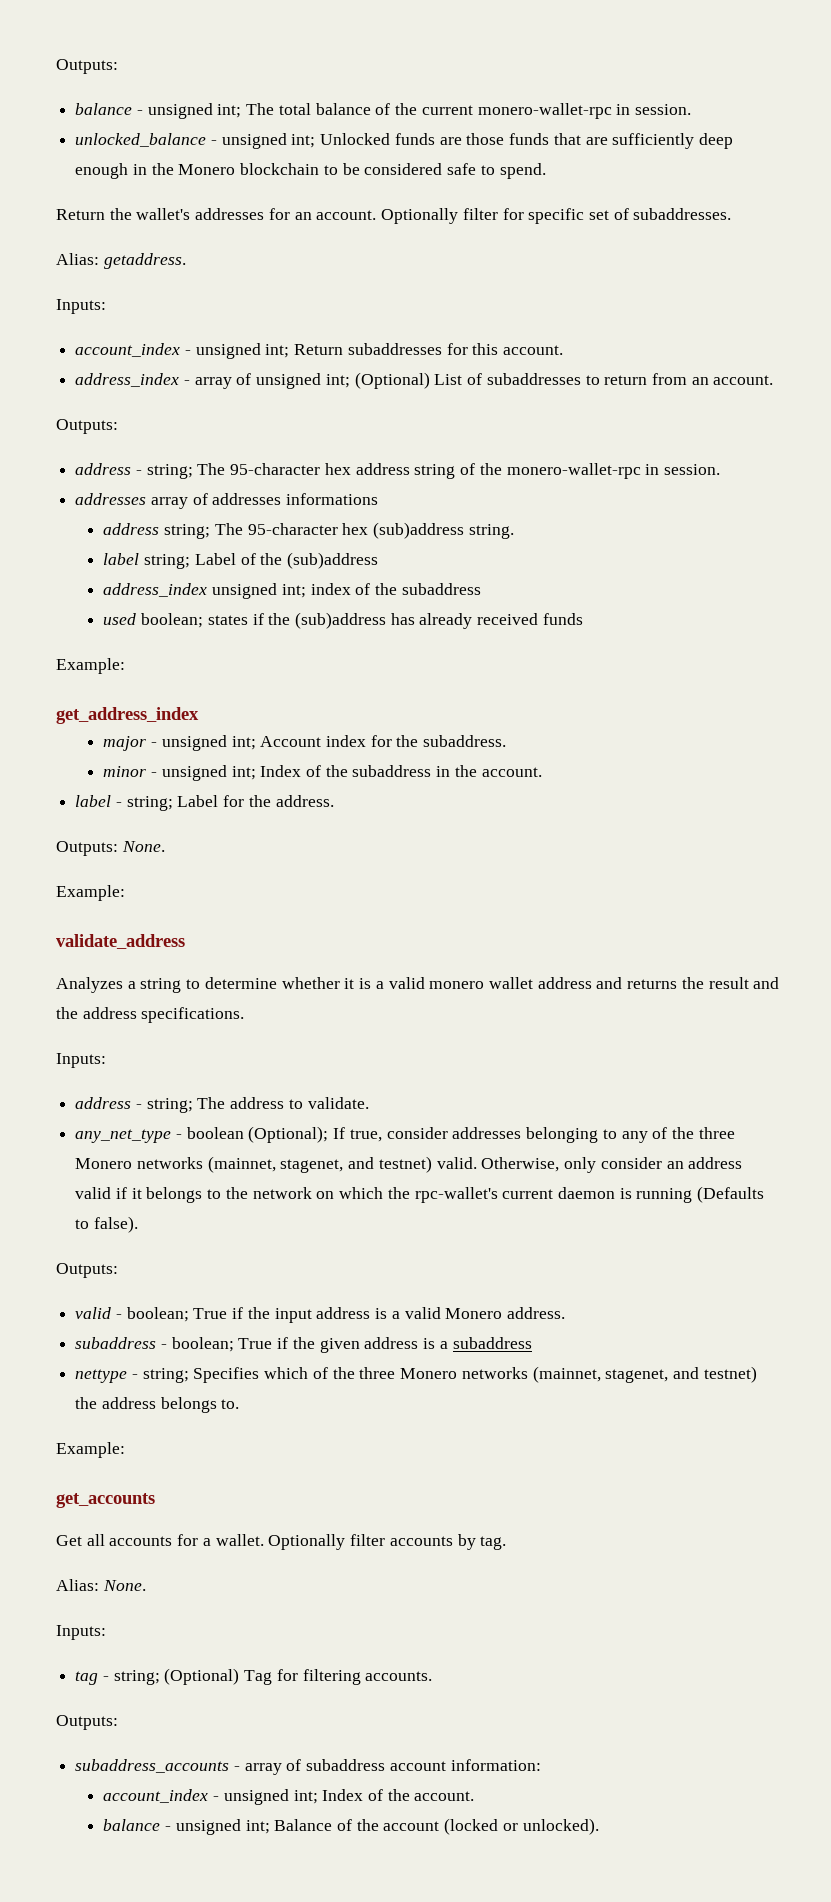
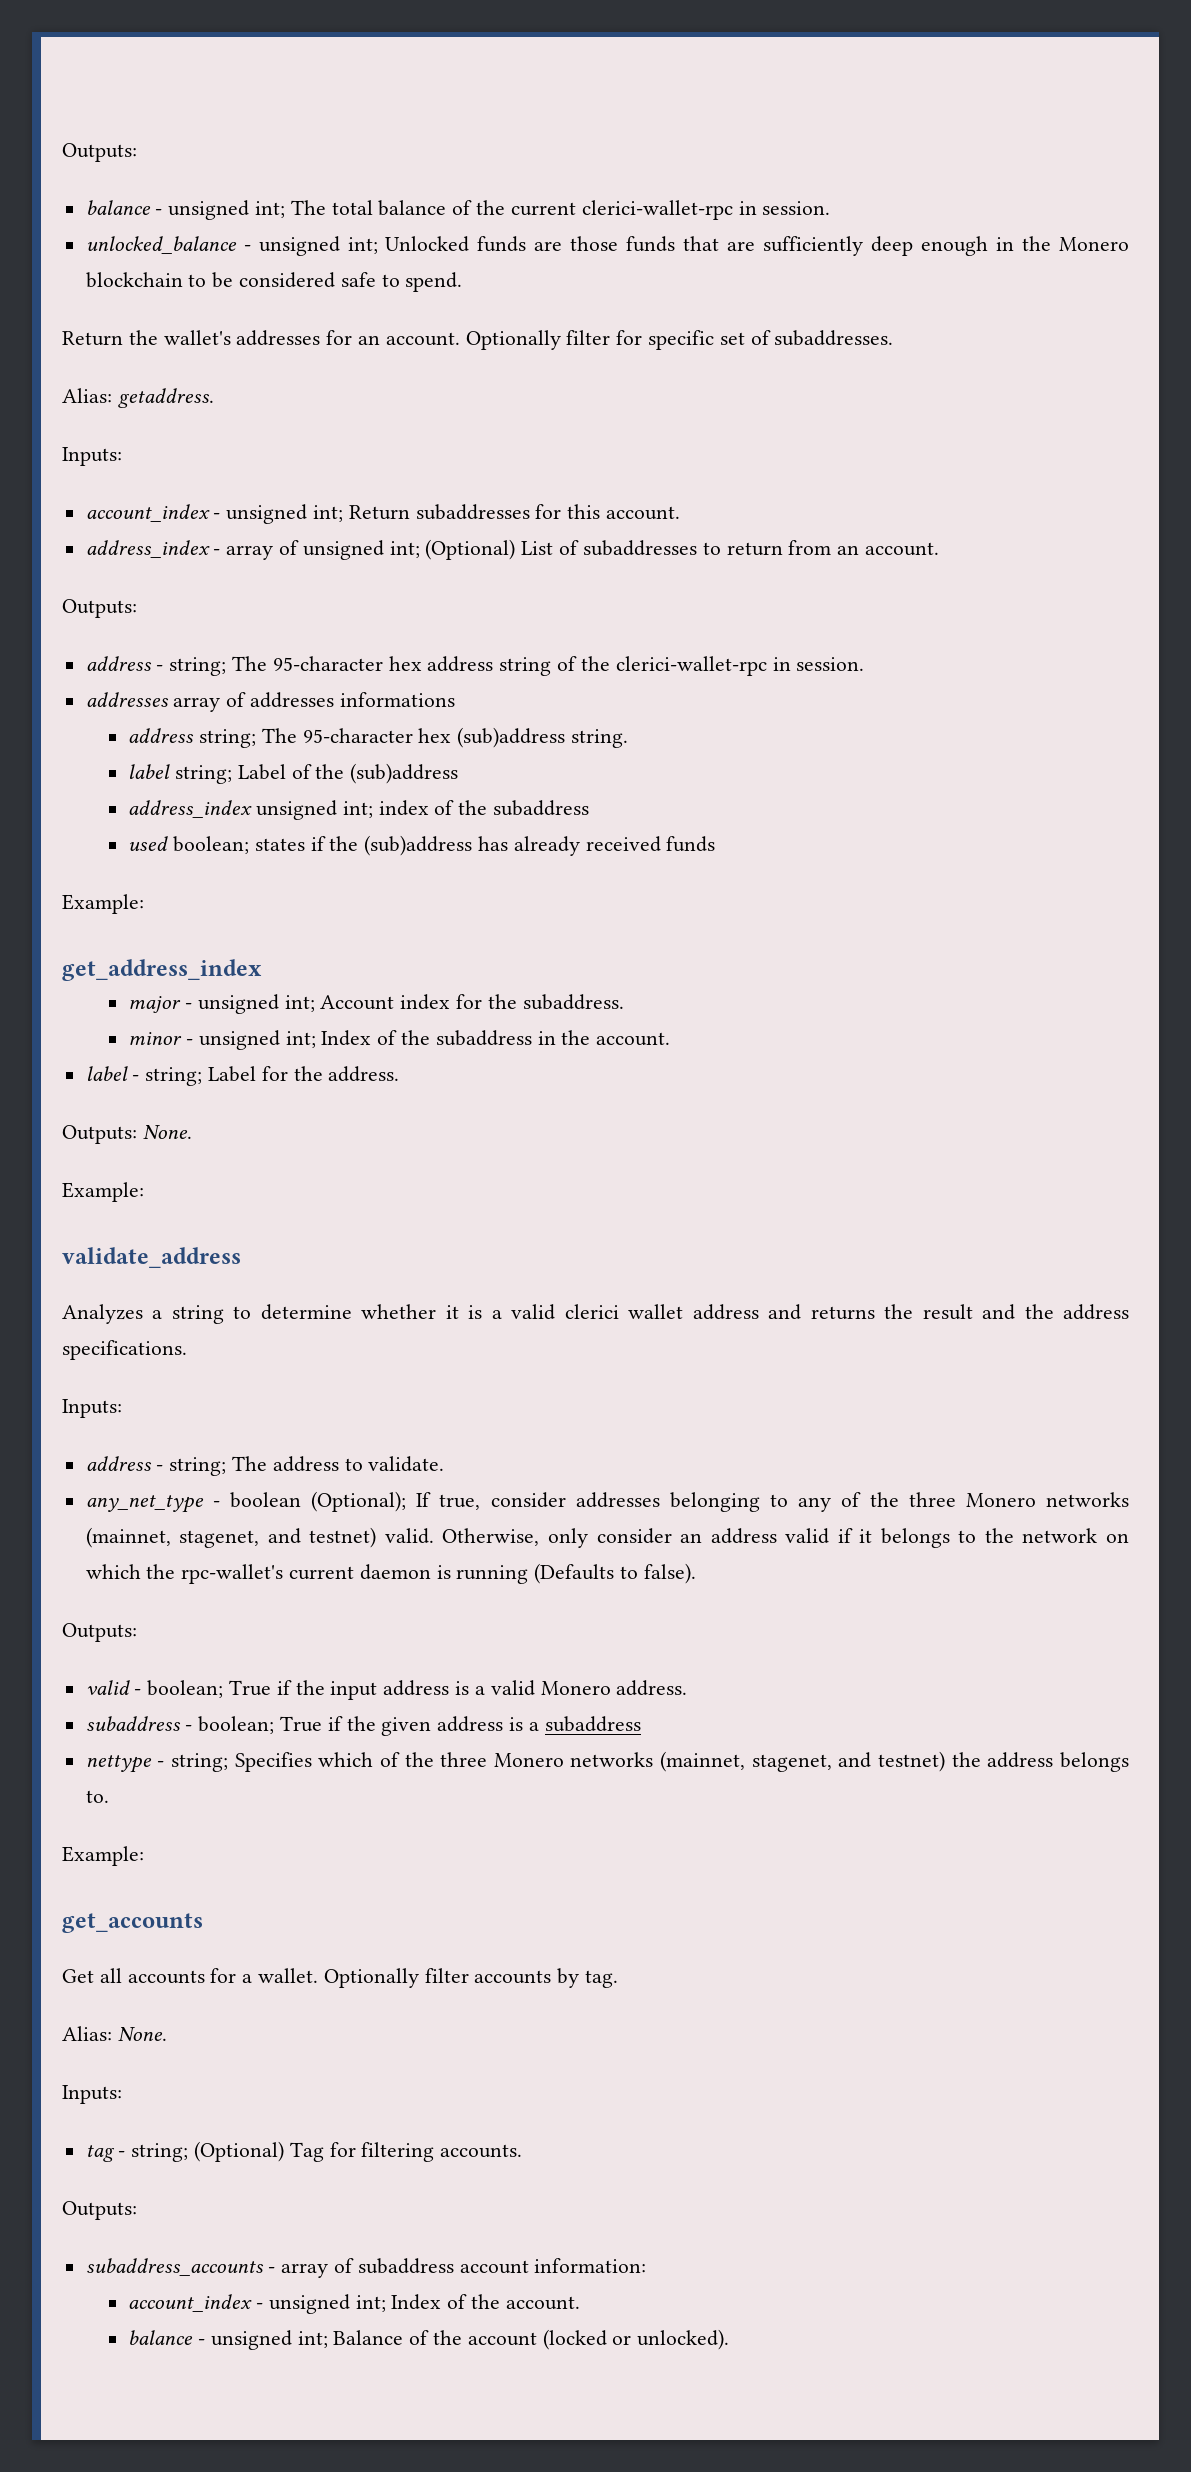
- balance - unsigned int; The total balance of the current monero-wallet-rpc in session.
+ balance - unsigned int; The total balance of the current clerici-wallet-rpc in session.
- address - string; The 95-character hex address string of the monero-wallet-rpc in session.
+ address - string; The 95-character hex address string of the clerici-wallet-rpc in session.
- Analyzes a string to determine whether it is a valid monero wallet address and returns the result and the address specifications.
+ Analyzes a string to determine whether it is a valid clerici wallet address and returns the result and the address specifications.

